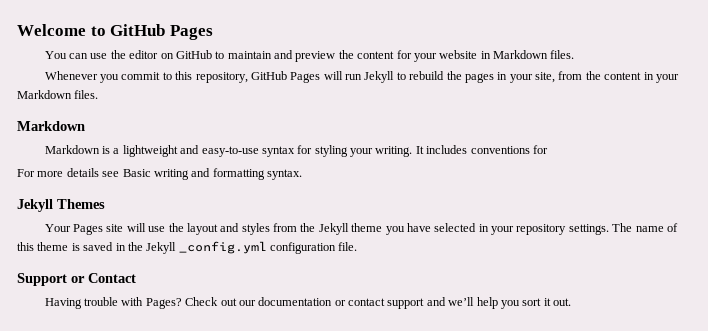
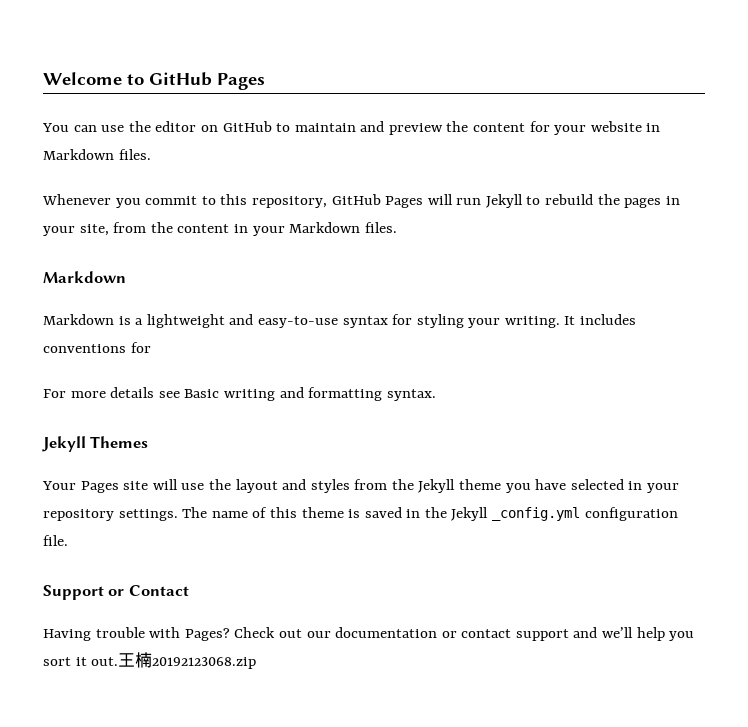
+ 王楠20192123068.zip

